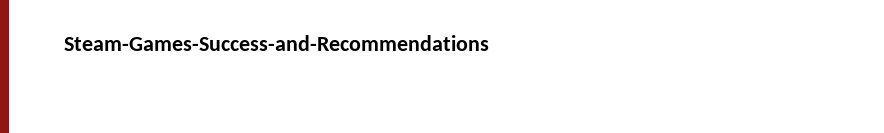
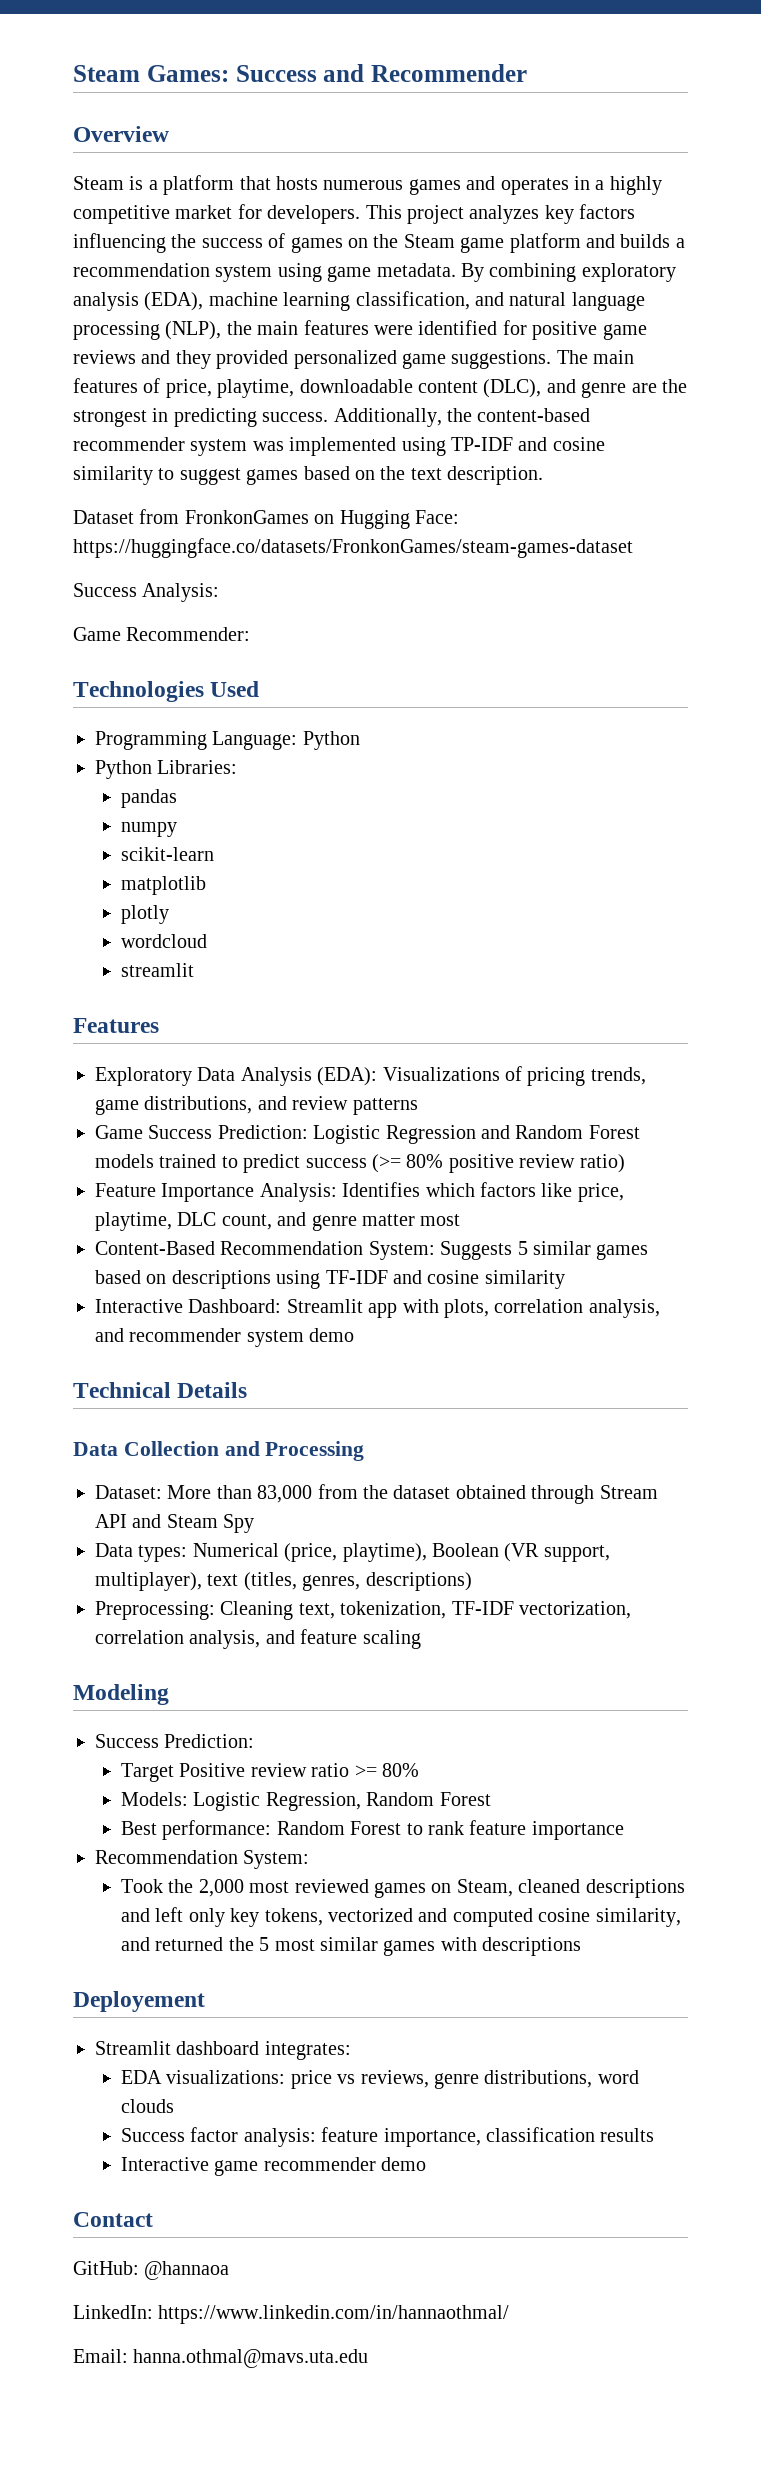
- Steam-Games-Success-and-Recommendations
+ Steam Games: Success and Recommender
+ Overview
+ Steam is a platform that hosts numerous games and operates in a highly competitive market for developers. This project analyzes key factors influencing the success of games on the Steam game platform and builds a recommendation system using game metadata. By combining exploratory analysis (EDA), machine learning classification, and natural language processing (NLP), the main features were identified for positive game reviews and they provided personalized game suggestions. The main features of price, playtime, downloadable content (DLC), and genre are the strongest in predicting success. Additionally, the content-based recommender system was implemented using TP-IDF and cosine similarity to suggest games based on the text description.
+ Dataset from FronkonGames on Hugging Face: https://huggingface.co/datasets/FronkonGames/steam-games-dataset
+ Success Analysis:
+ Game Recommender:
+ Technologies Used
+ Programming Language: Python
+ Python Libraries:
+ pandas
+ numpy
+ scikit-learn
+ matplotlib
+ plotly
+ wordcloud
+ streamlit
+ Features
+ Exploratory Data Analysis (EDA): Visualizations of pricing trends, game distributions, and review patterns
+ Game Success Prediction: Logistic Regression and Random Forest models trained to predict success (>= 80% positive review ratio)
+ Feature Importance Analysis: Identifies which factors like price, playtime, DLC count, and genre matter most
+ Content-Based Recommendation System: Suggests 5 similar games based on descriptions using TF-IDF and cosine similarity
+ Interactive Dashboard: Streamlit app with plots, correlation analysis, and recommender system demo
+ Technical Details
+ Data Collection and Processing
+ Dataset: More than 83,000 from the dataset obtained through Stream API and Steam Spy
+ Data types: Numerical (price, playtime), Boolean (VR support, multiplayer), text (titles, genres, descriptions)
+ Preprocessing: Cleaning text, tokenization, TF-IDF vectorization, correlation analysis, and feature scaling
+ Modeling
+ Success Prediction:
+ Target Positive review ratio >= 80%
+ Models: Logistic Regression, Random Forest
+ Best performance: Random Forest to rank feature importance
+ Recommendation System:
+ Took the 2,000 most reviewed games on Steam, cleaned descriptions and left only key tokens, vectorized and computed cosine similarity, and returned the 5 most similar games with descriptions
+ Deployement
+ Streamlit dashboard integrates:
+ EDA visualizations: price vs reviews, genre distributions, word clouds
+ Success factor analysis: feature importance, classification results
+ Interactive game recommender demo
+ Contact
+ GitHub: @hannaoa
+ LinkedIn: https://www.linkedin.com/in/hannaothmal/
+ Email: hanna.othmal@mavs.uta.edu

